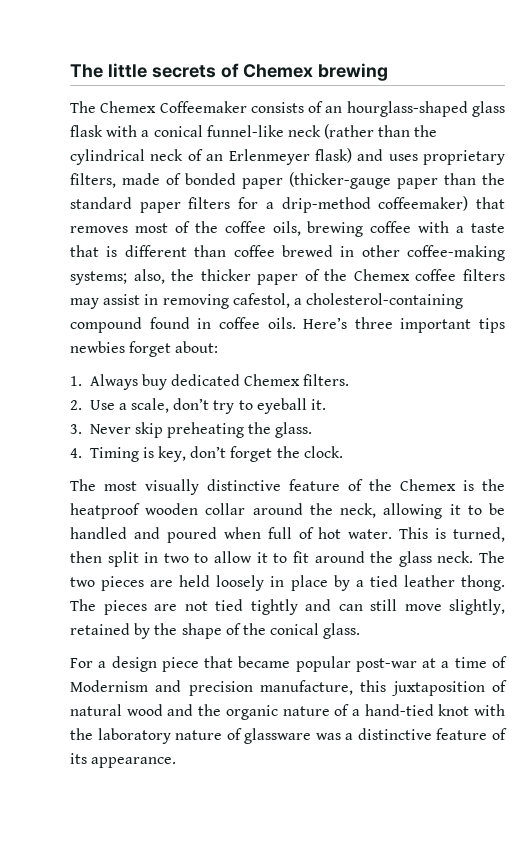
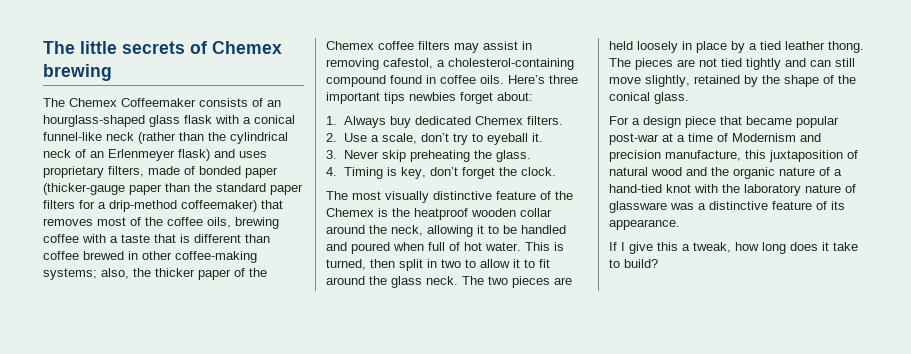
+ If I give this a tweak, how long does it take to build?

